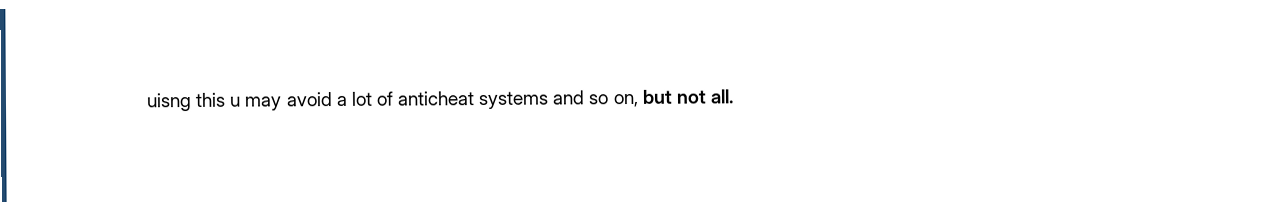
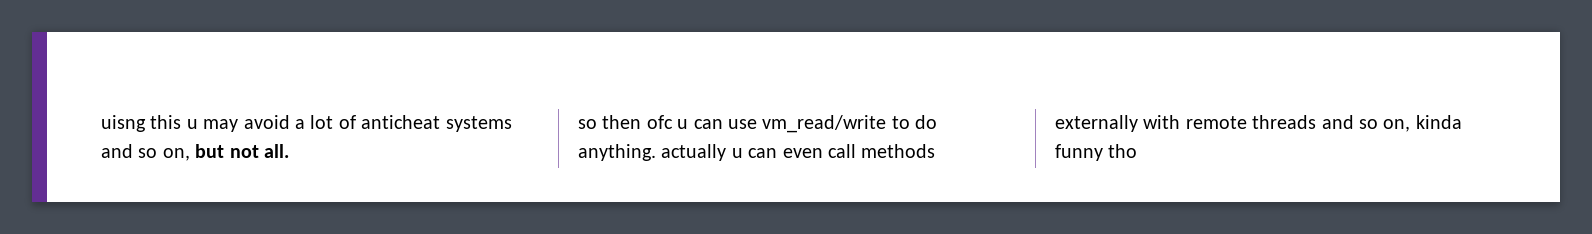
+ so then ofc u can use vm_read/write to do anything. actually u can even call methods externally with remote threads and so on, kinda funny tho

